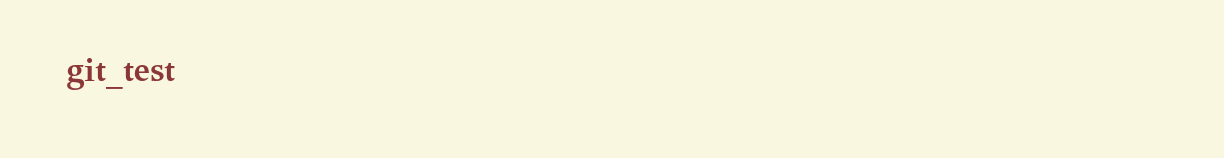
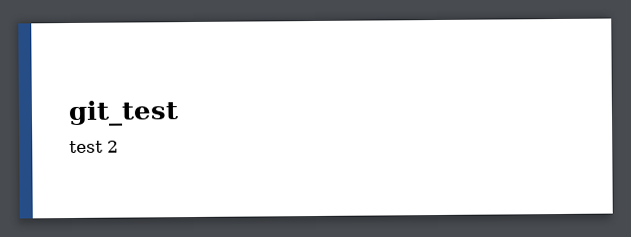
+ test 2

